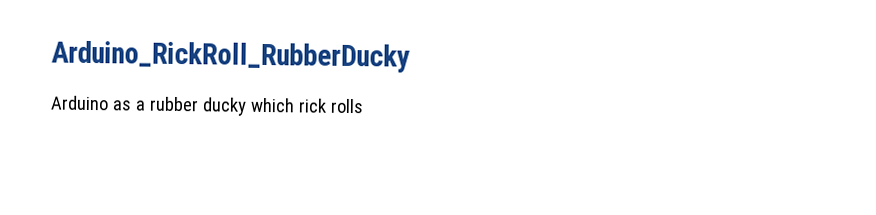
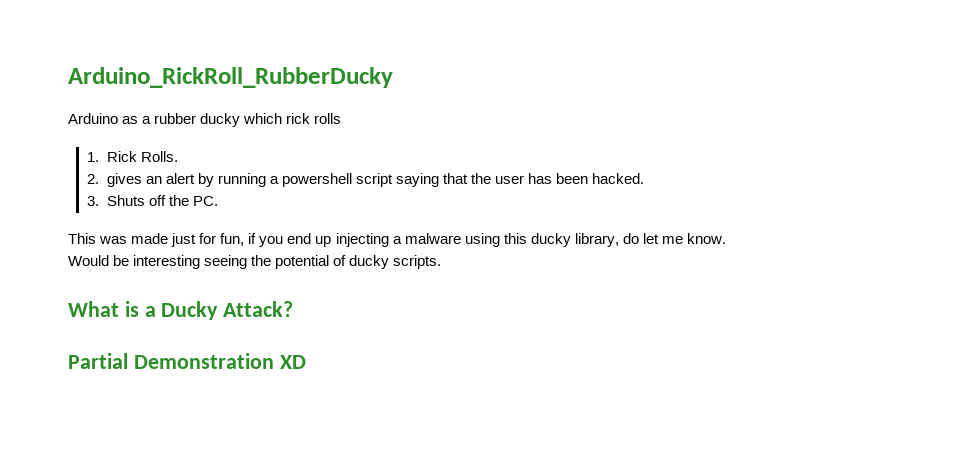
+ 1. Rick Rolls.
+ 2. gives an alert by running a powershell script saying that the user has been hacked.
+ 3. Shuts off the PC.
+ This was made just for fun, if you end up injecting a malware using this ducky library, do let me know.
+ Would be interesting seeing the potential of ducky scripts.
+ What is a Ducky Attack?
+ Partial Demonstration XD

